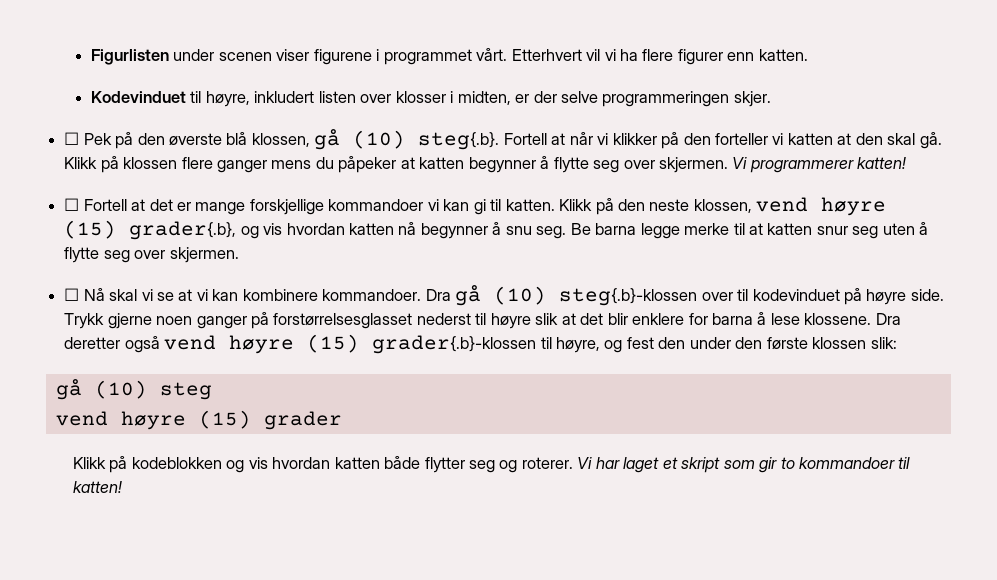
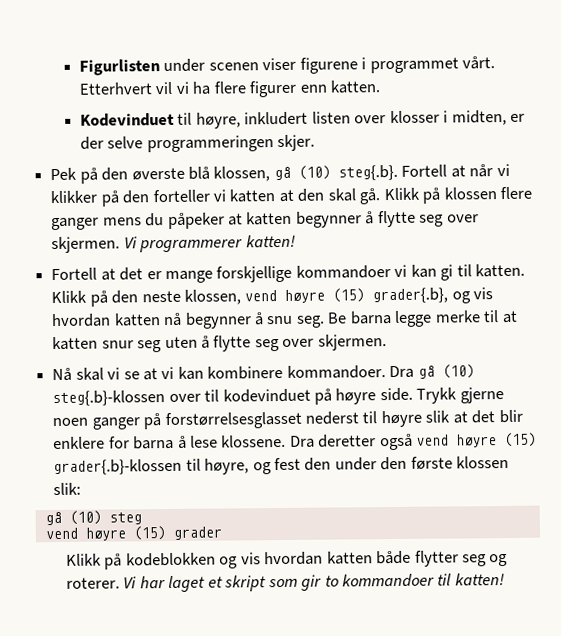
- ☐ Pek på den øverste blå klossen, gå (10) steg{.b}. Fortell at når vi klikker på den forteller vi katten at den skal gå.
+ Pek på den øverste blå klossen, gå (10) steg{.b}. Fortell at når vi klikker på den forteller vi katten at den skal gå.
- ☐ Fortell at det er mange forskjellige kommandoer vi kan gi til katten.
+ Fortell at det er mange forskjellige kommandoer vi kan gi til katten.
- ☐ Nå skal vi se at vi kan kombinere kommandoer.
+ Nå skal vi se at vi kan kombinere kommandoer.

